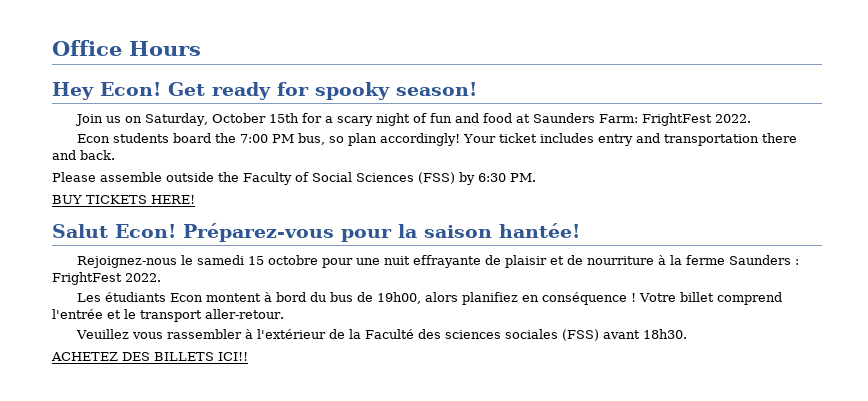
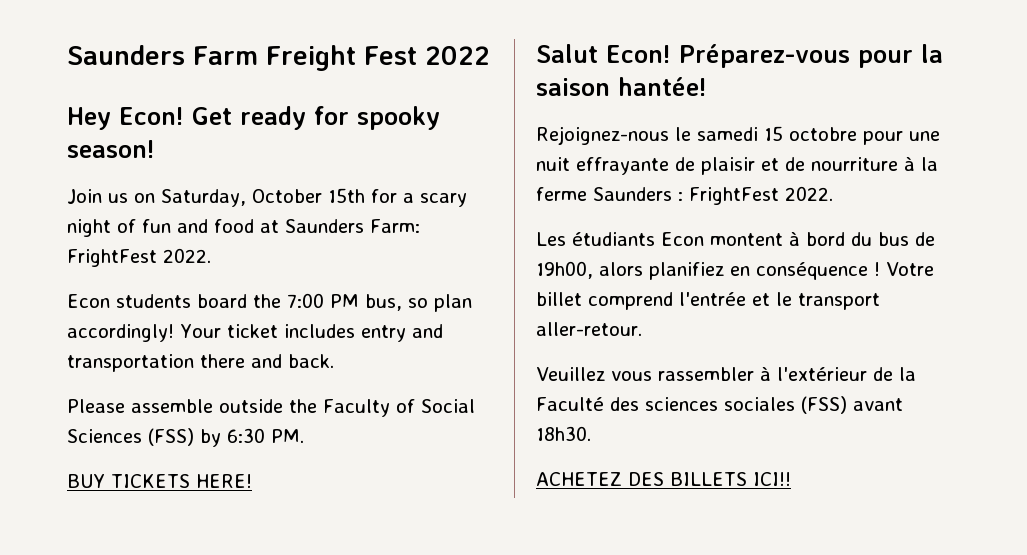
- Office Hours
+ Saunders Farm Freight Fest 2022

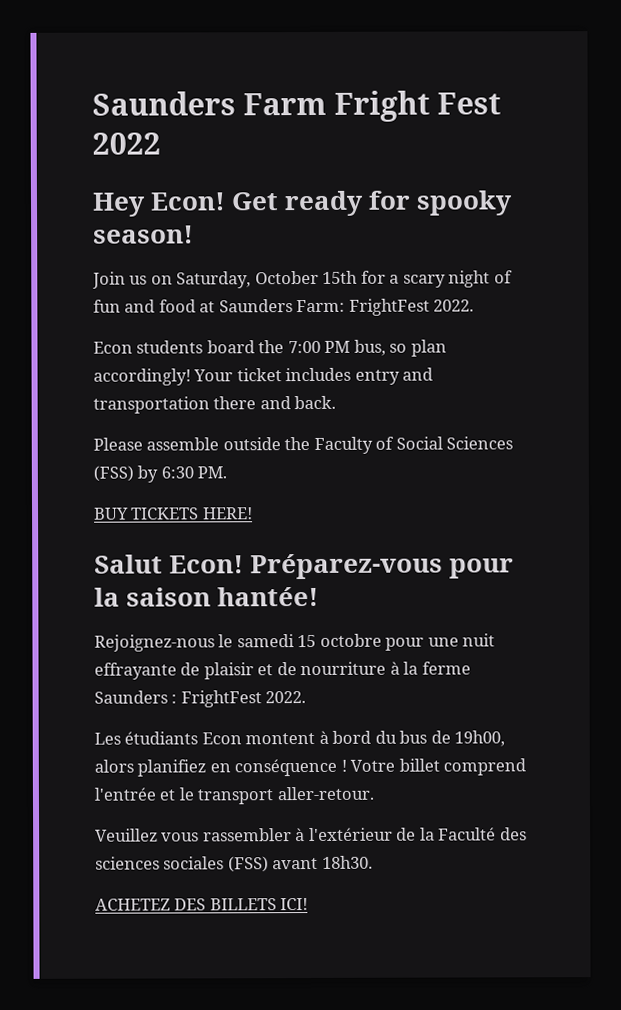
- Saunders Farm Freight Fest 2022
+ Saunders Farm Fright Fest 2022
- ACHETEZ DES BILLETS ICI!!
+ ACHETEZ DES BILLETS ICI!

